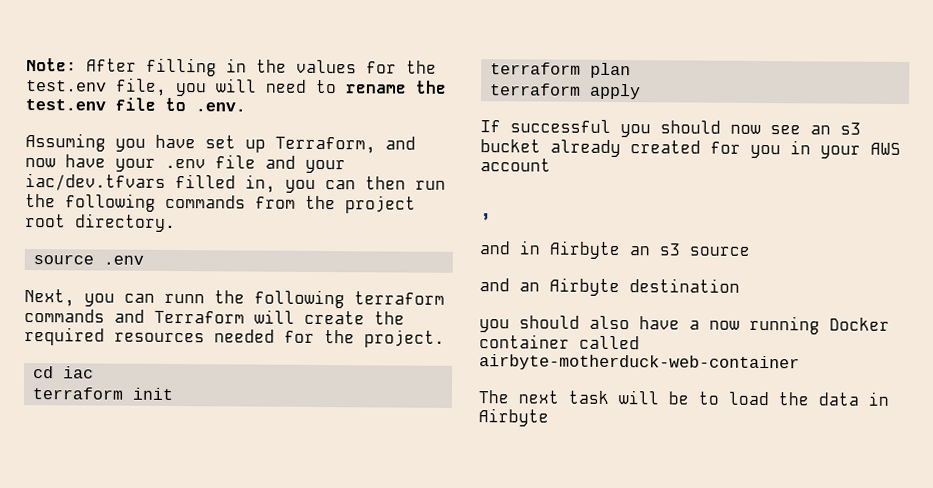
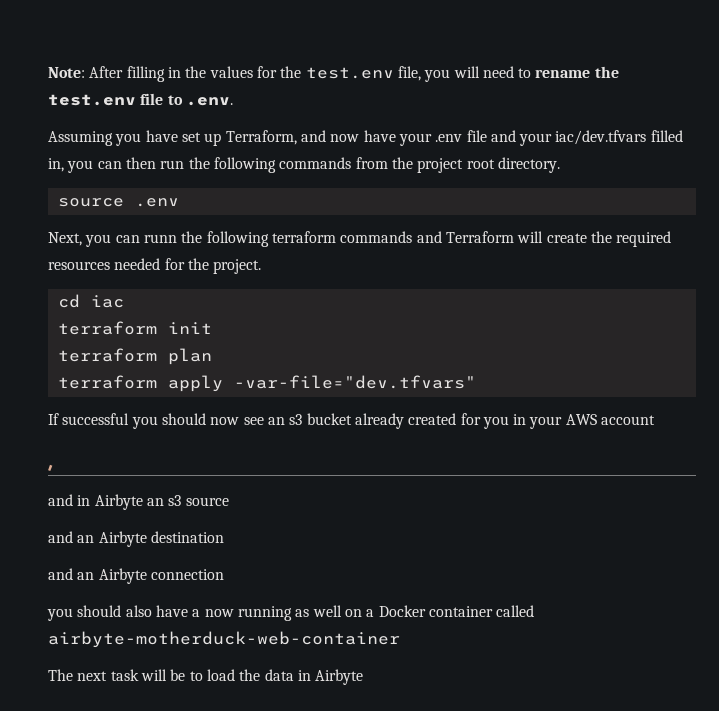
- terraform apply
+ terraform apply -var-file="dev.tfvars"
+ and an Airbyte connection
- you should also have a now running Docker container called airbyte-motherduck-web-container
+ you should also have a now running as well on a Docker container called airbyte-motherduck-web-container

